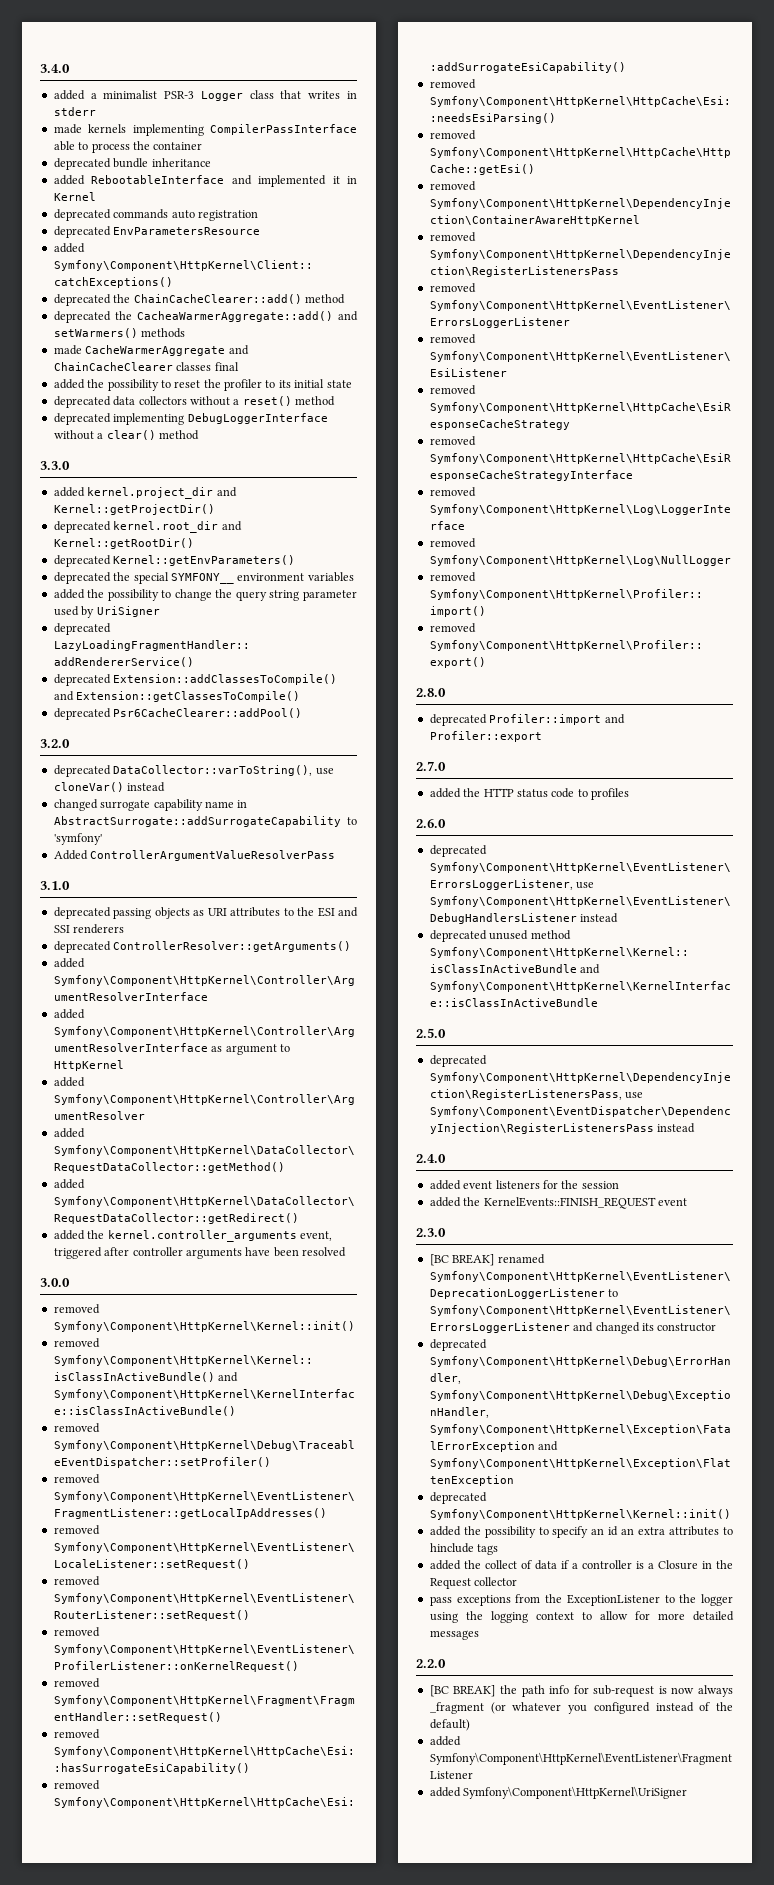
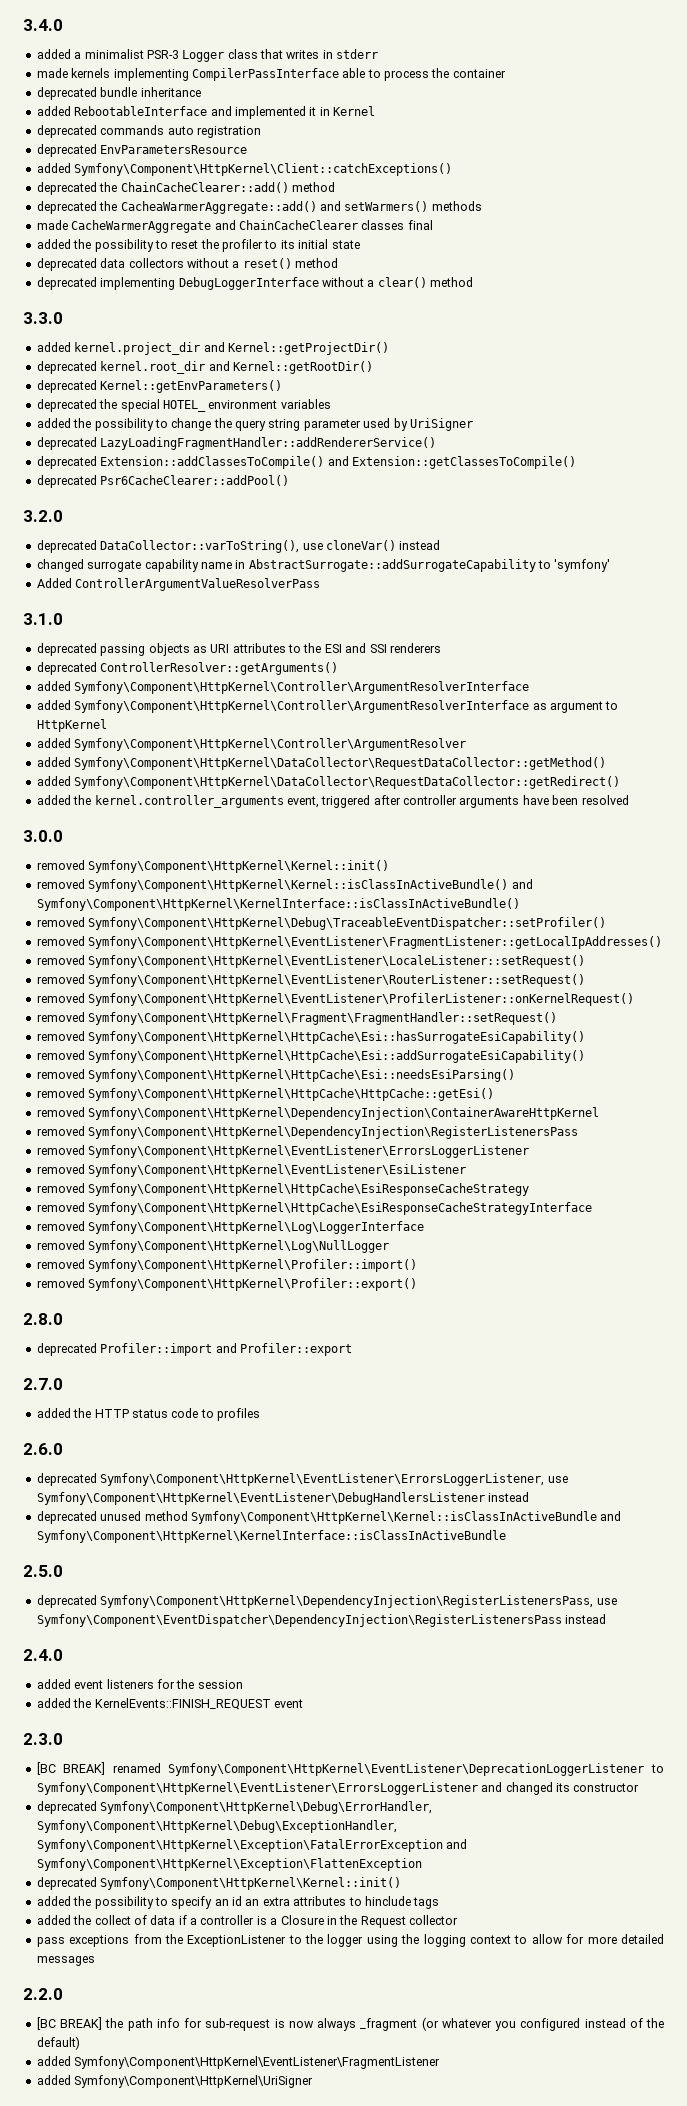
- deprecated the special SYMFONY__ environment variables
+ deprecated the special HOTEL_ environment variables

